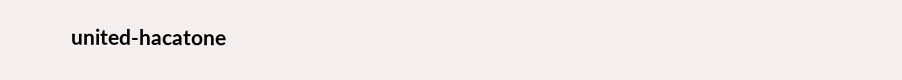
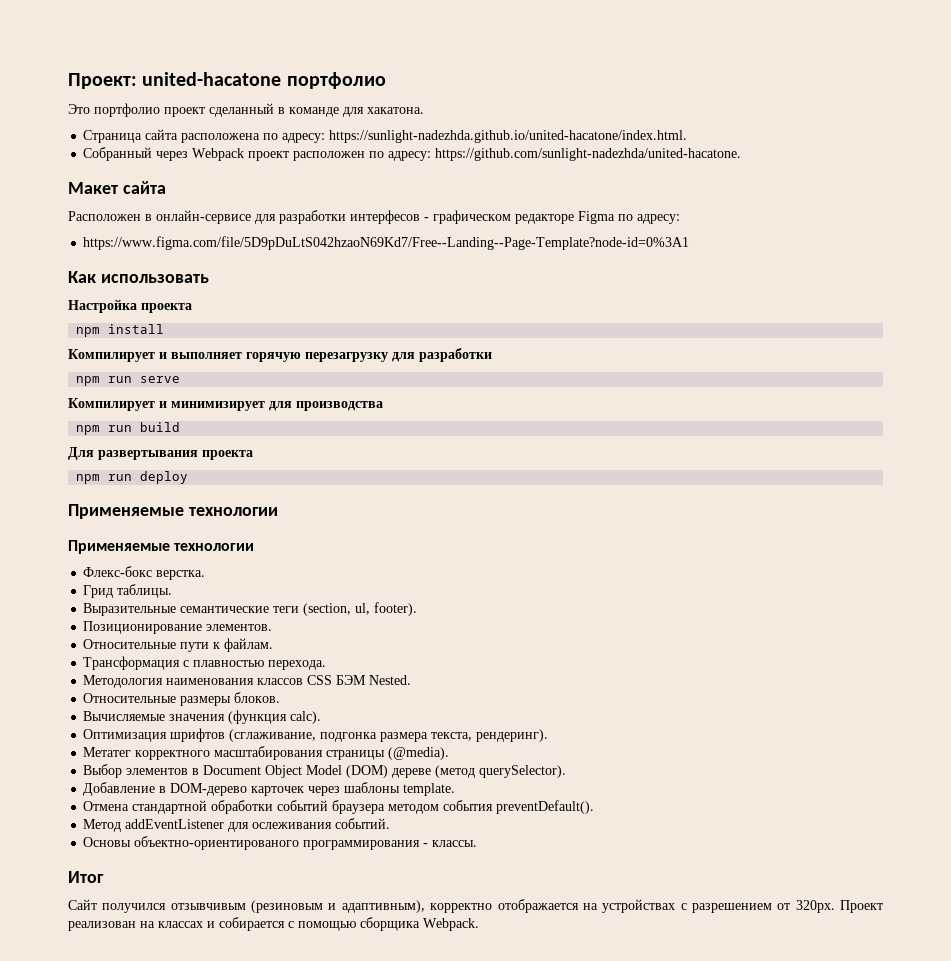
- united-hacatone
+ Проект: united-hacatone портфолио
+ Это портфолио проект сделанный в команде для хакатона.
+ Страница сайта расположена по адресу: https://sunlight-nadezhda.github.io/united-hacatone/index.html.
+ Собранный через Webpack проект расположен по адресу: https://github.com/sunlight-nadezhda/united-hacatone.
+ Макет сайта
+ Расположен в онлайн-сервисе для разработки интерфесов - графическом редакторе Figma по адресу:
+ https://www.figma.com/file/5D9pDuLtS042hzaoN69Kd7/Free--Landing--Page-Template?node-id=0%3A1
+ Как использовать
+ Настройка проекта
+ npm install
+ Компилирует и выполняет горячую перезагрузку для разработки
+ npm run serve
+ Компилирует и минимизирует для производства
+ npm run build
+ Для развертывания проекта
+ npm run deploy
+ Применяемые технологии
+ Применяемые технологии
+ Флекс-бокс верстка.
+ Грид таблицы.
+ Выразительные семантические теги (section, ul, footer).
+ Позиционирование элементов.
+ Относительные пути к файлам.
+ Трансформация с плавностью перехода.
+ Методология наименования классов CSS БЭМ Nested.
+ Относительные размеры блоков.
+ Вычисляемые значения (функция calc).
+ Оптимизация шрифтов (сглаживание, подгонка размера текста, рендеринг).
+ Метатег корректного масштабирования страницы (@media).
+ Выбор элементов в Document Object Model (DOM) дереве (метод querySelector).
+ Добавление в DOM-дерево карточек через шаблоны template.
+ Отмена стандартной обработки событий браузера методом события preventDefault().
+ Метод addEventListener для ослеживания событий.
+ Основы объектно-ориентированого программирования - классы.
+ Итог
+ Сайт получился отзывчивым (резиновым и адаптивным), корректно отображается на устройствах с разрешением от 320px. Проект реализован на классах и собирается с помощью сборщика Webpack.

